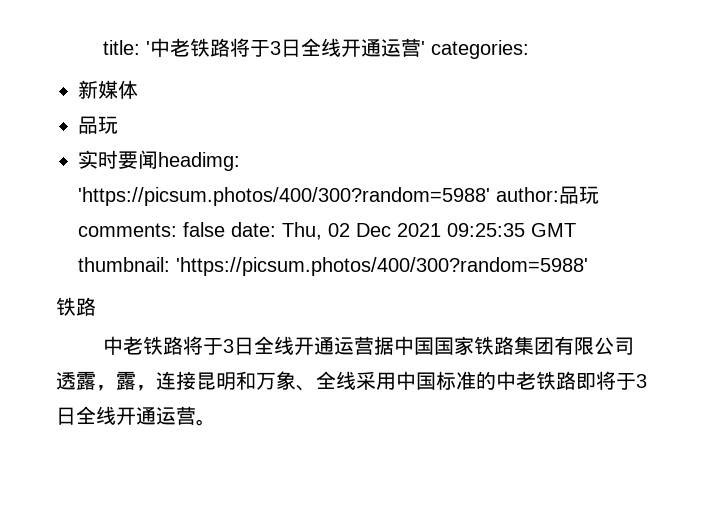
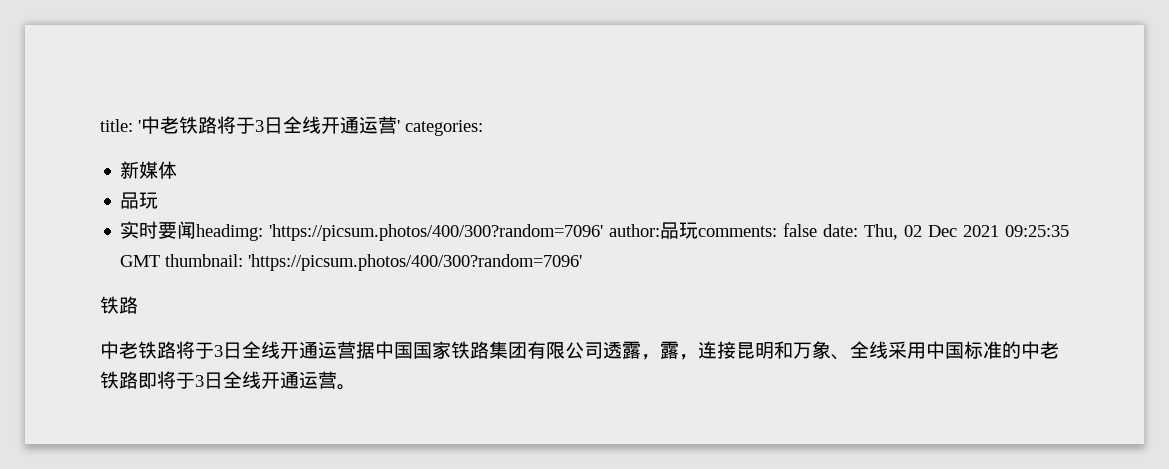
- 实时要闻headimg: 'https://picsum.photos/400/300?random=5988' author:品玩comments: false date: Thu, 02 Dec 2021 09:25:35 GMT thumbnail: 'https://picsum.photos/400/300?random=5988'
+ 实时要闻headimg: 'https://picsum.photos/400/300?random=7096' author:品玩comments: false date: Thu, 02 Dec 2021 09:25:35 GMT thumbnail: 'https://picsum.photos/400/300?random=7096'

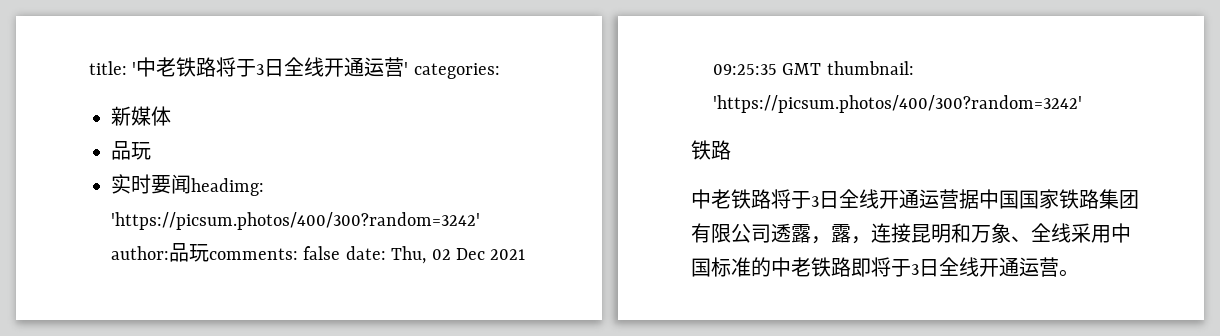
- 实时要闻headimg: 'https://picsum.photos/400/300?random=7096' author:品玩comments: false date: Thu, 02 Dec 2021 09:25:35 GMT thumbnail: 'https://picsum.photos/400/300?random=7096'
+ 实时要闻headimg: 'https://picsum.photos/400/300?random=3242' author:品玩comments: false date: Thu, 02 Dec 2021 09:25:35 GMT thumbnail: 'https://picsum.photos/400/300?random=3242'

